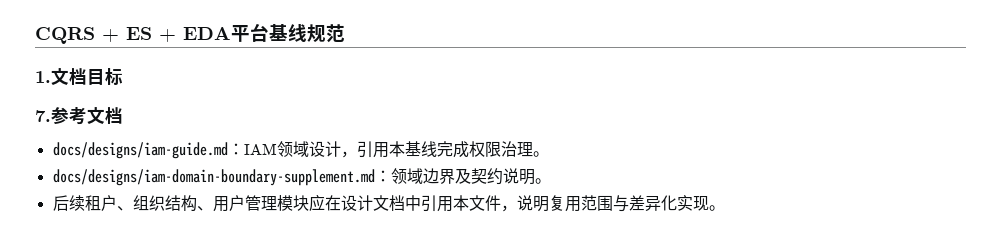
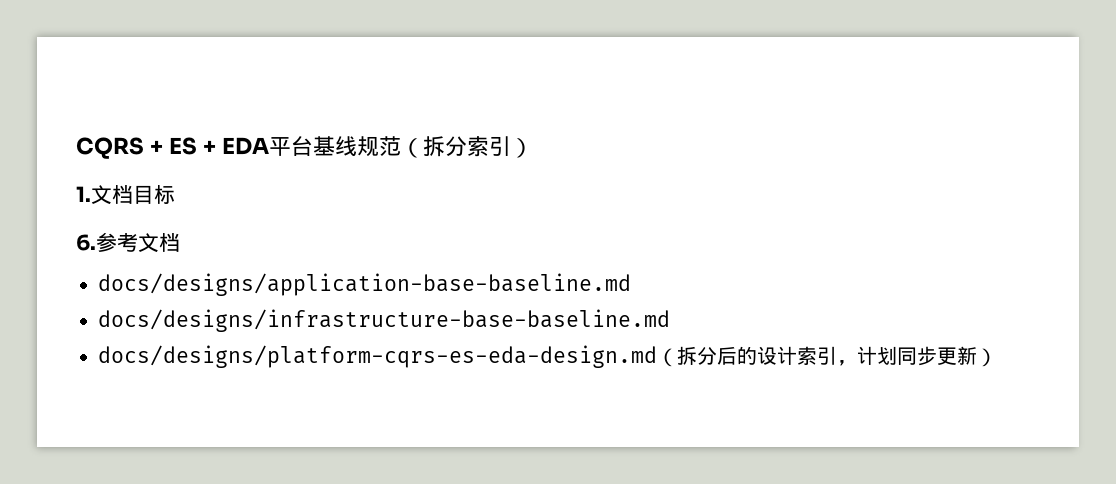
- CQRS + ES + EDA平台基线规范
+ CQRS + ES + EDA平台基线规范（拆分索引）
- 7.参考文档
+ 6.参考文档
- docs/designs/iam-guide.md：IAM领域设计，引用本基线完成权限治理。
- docs/designs/iam-domain-boundary-supplement.md：领域边界及契约说明。
- 后续租户、组织结构、用户管理模块应在设计文档中引用本文件，说明复用范围与差异化实现。
+ docs/designs/application-base-baseline.md
+ docs/designs/infrastructure-base-baseline.md
+ docs/designs/platform-cqrs-es-eda-design.md（拆分后的设计索引，计划同步更新）

